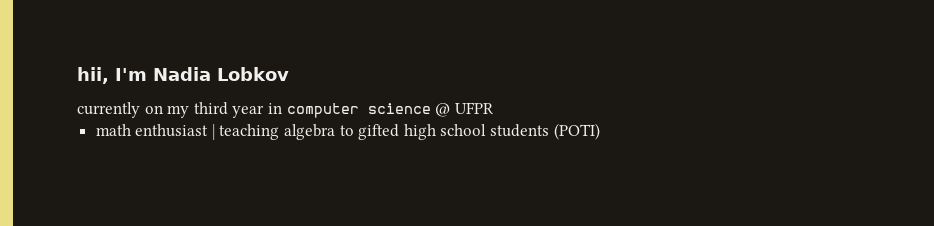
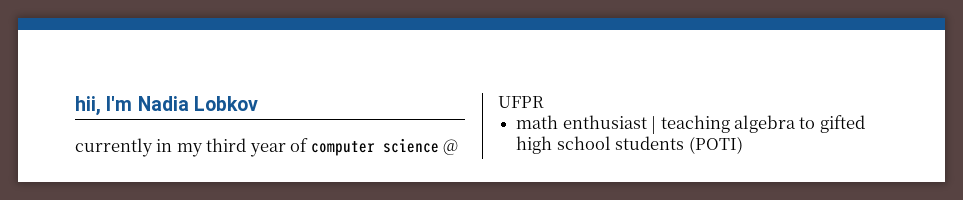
- currently on my third year in computer science @ UFPR
+ currently in my third year of computer science @ UFPR

